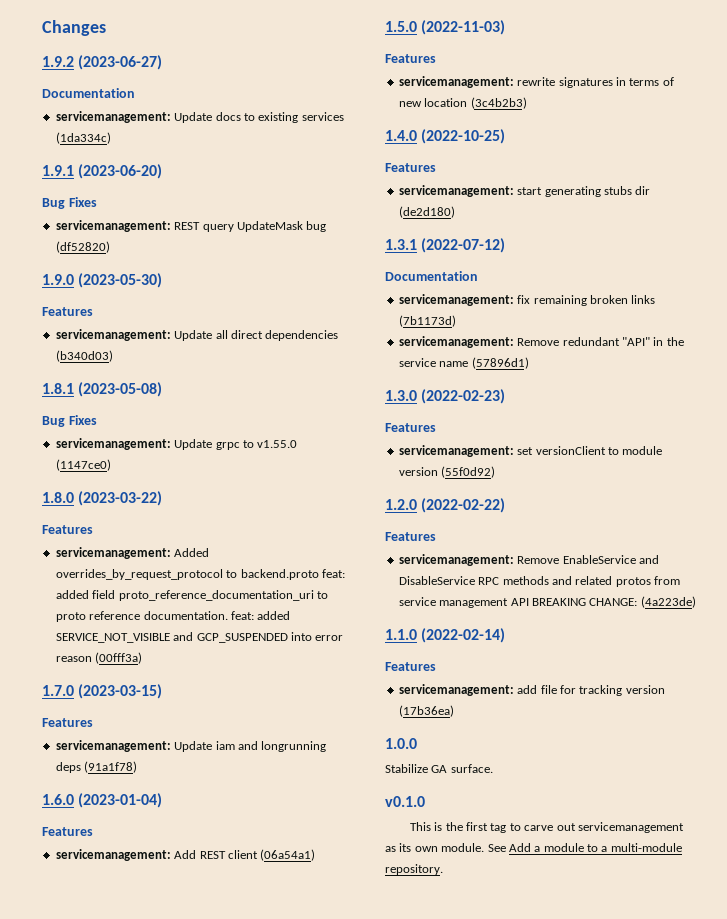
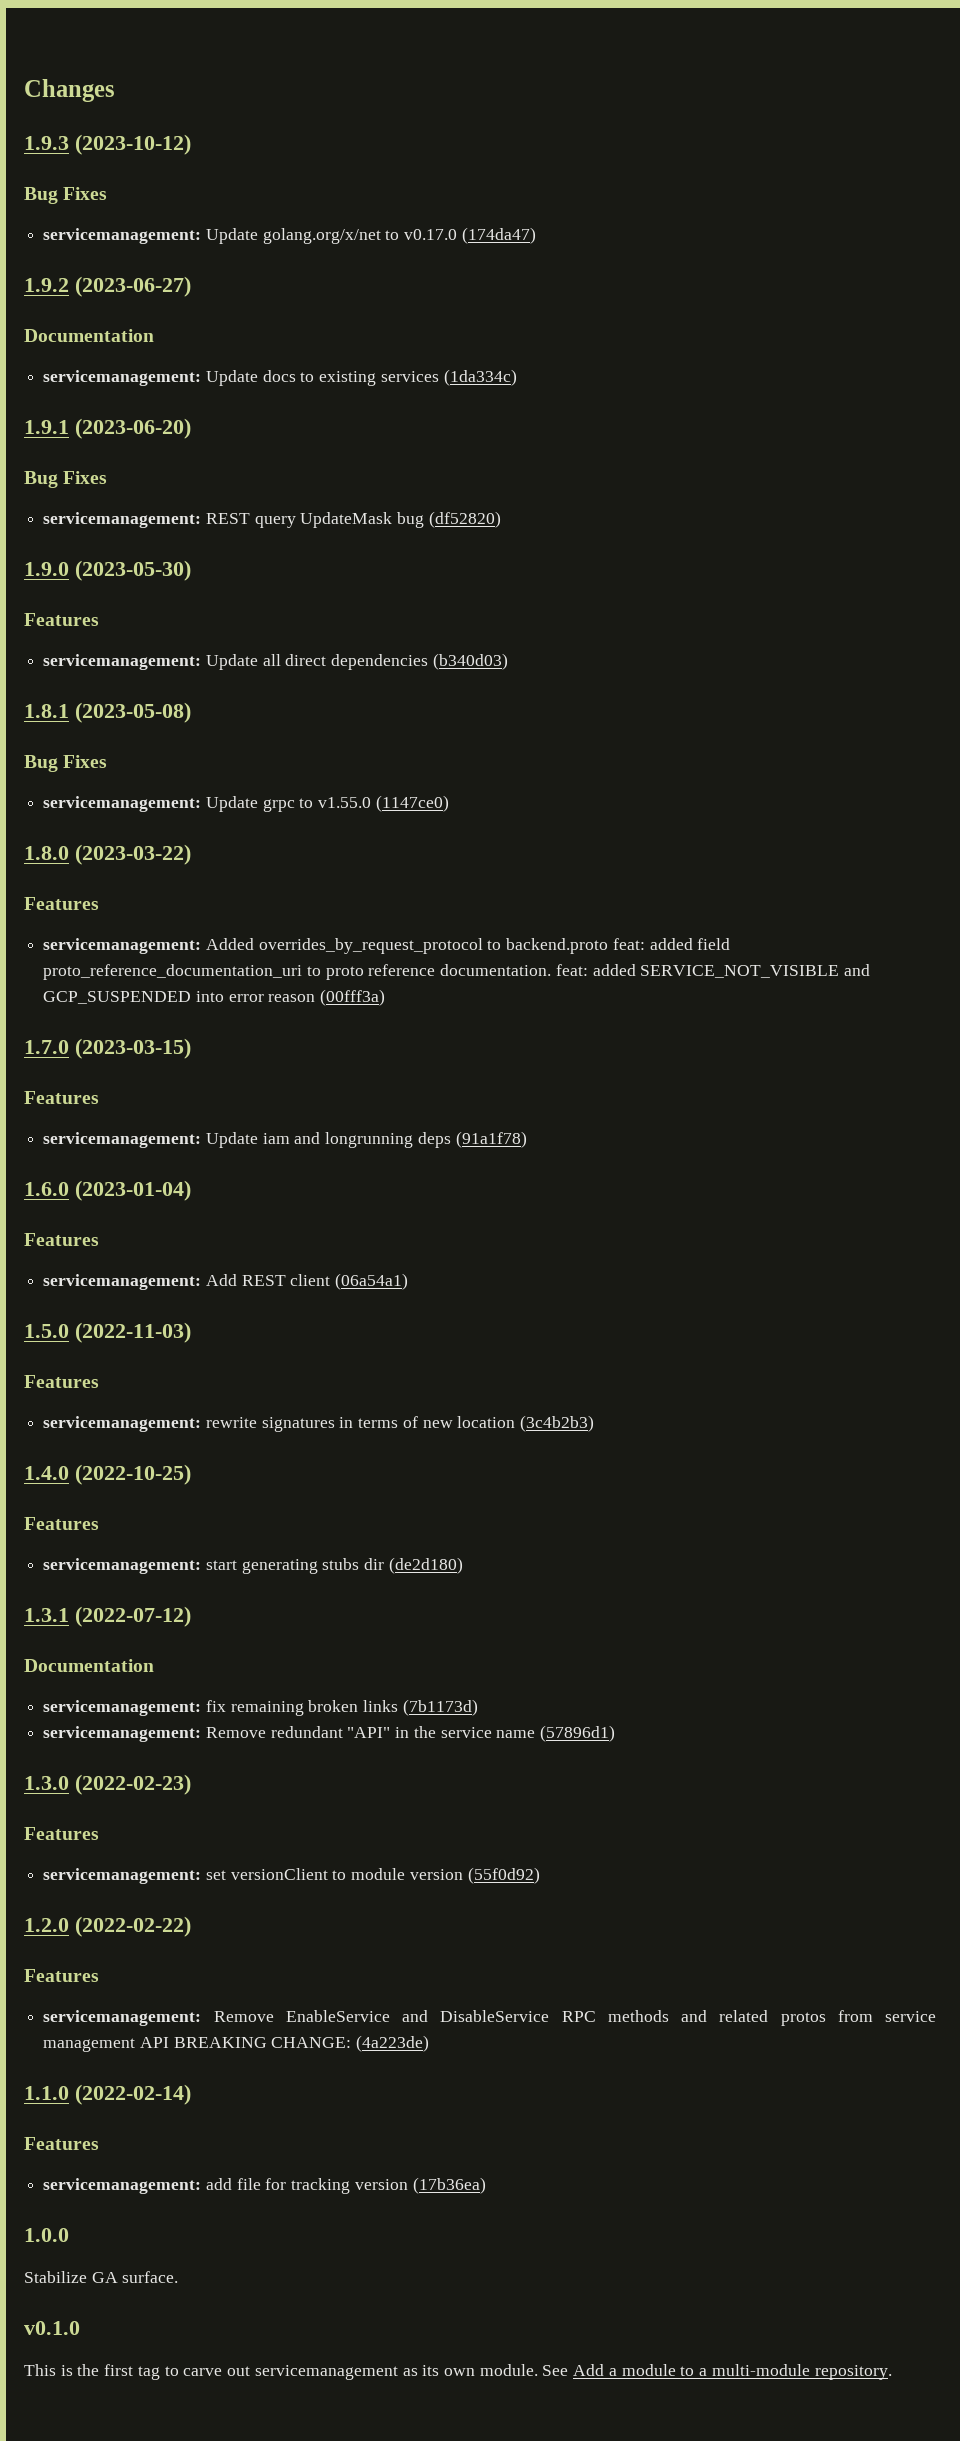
+ 1.9.3 (2023-10-12)
+ Bug Fixes
+ servicemanagement: Update golang.org/x/net to v0.17.0 (174da47)

